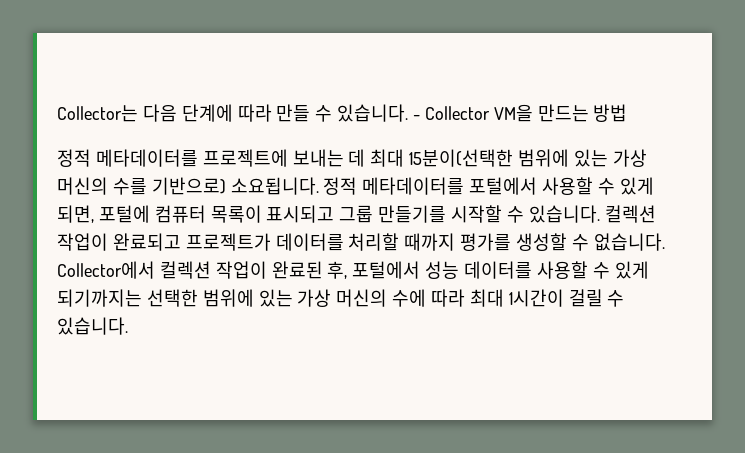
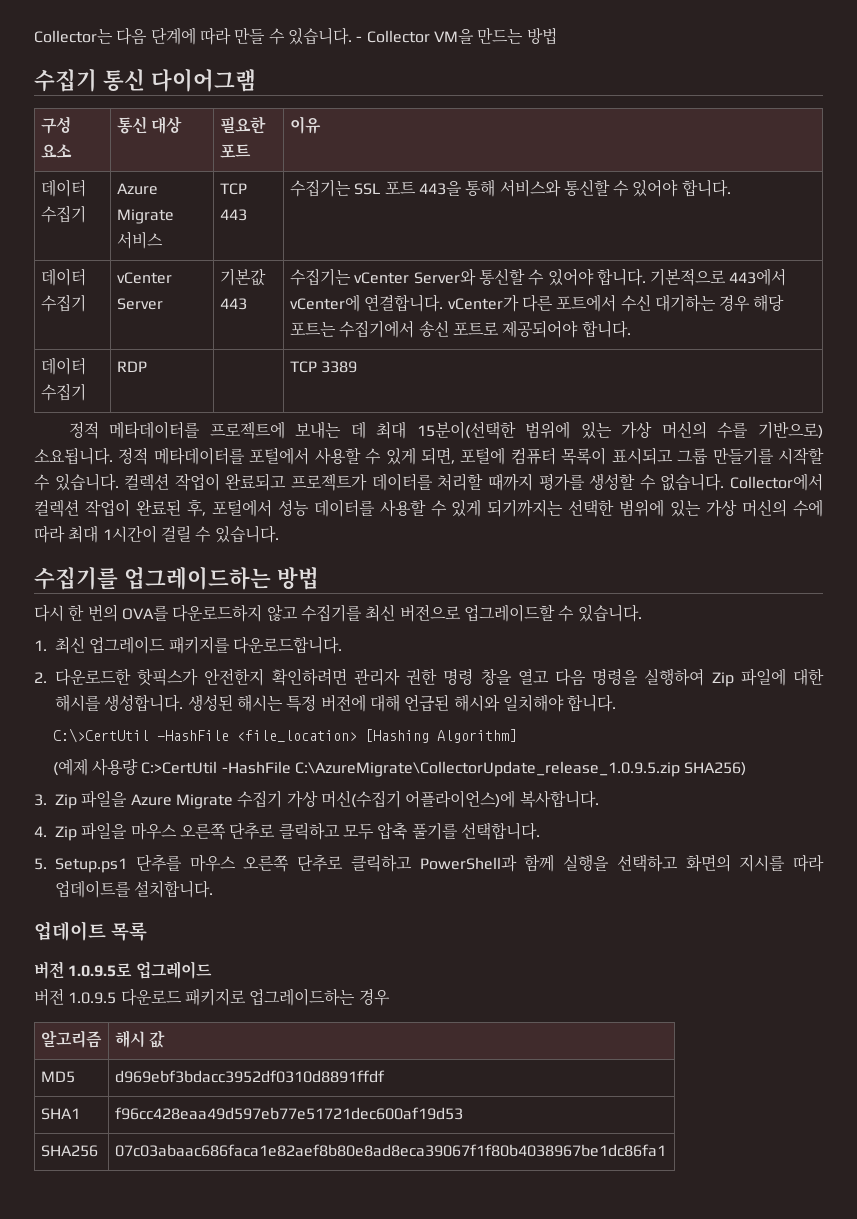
+ 수집기 통신 다이어그램
+ 구성 요소 | 통신 대상 | 필요한 포트 | 이유
+ 데이터 수집기 | Azure Migrate 서비스 | TCP 443 | 수집기는 SSL 포트 443을 통해 서비스와 통신할 수 있어야 합니다.
+ 데이터 수집기 | vCenter Server | 기본값 443 | 수집기는 vCenter Server와 통신할 수 있어야 합니다. 기본적으로 443에서 vCenter에 연결합니다. vCenter가 다른 포트에서 수신 대기하는 경우 해당 포트는 수집기에서 송신 포트로 제공되어야 합니다.
+ 데이터 수집기 | RDP | | TCP 3389
+ 수집기를 업그레이드하는 방법
+ 다시 한 번의 OVA를 다운로드하지 않고 수집기를 최신 버전으로 업그레이드할 수 있습니다.
+ 1. 최신 업그레이드 패키지를 다운로드합니다.
+ 2. 다운로드한 핫픽스가 안전한지 확인하려면 관리자 권한 명령 창을 열고 다음 명령을 실행하여 Zip 파일에 대한 해시를 생성합니다. 생성된 해시는 특정 버전에 대해 언급된 해시와 일치해야 합니다.
+ C:\>CertUtil -HashFile <file_location> [Hashing Algorithm]
+ (예제 사용량 C:>CertUtil -HashFile C:\AzureMigrate\CollectorUpdate_release_1.0.9.5.zip SHA256)
+ 3. Zip 파일을 Azure Migrate 수집기 가상 머신(수집기 어플라이언스)에 복사합니다.
+ 4. Zip 파일을 마우스 오른쪽 단추로 클릭하고 모두 압축 풀기를 선택합니다.
+ 5. Setup.ps1 단추를 마우스 오른쪽 단추로 클릭하고 PowerShell과 함께 실행을 선택하고 화면의 지시를 따라 업데이트를 설치합니다.
+ 업데이트 목록
+ 버전 1.0.9.5로 업그레이드
+ 버전 1.0.9.5 다운로드 패키지로 업그레이드하는 경우
+ 알고리즘 | 해시 값
+ MD5 | d969ebf3bdacc3952df0310d8891ffdf
+ SHA1 | f96cc428eaa49d597eb77e51721dec600af19d53
+ SHA256 | 07c03abaac686faca1e82aef8b80e8ad8eca39067f1f80b4038967be1dc86fa1

